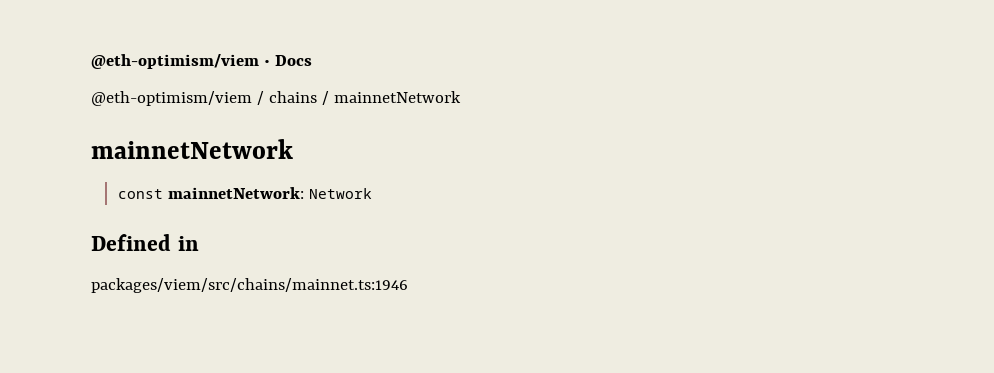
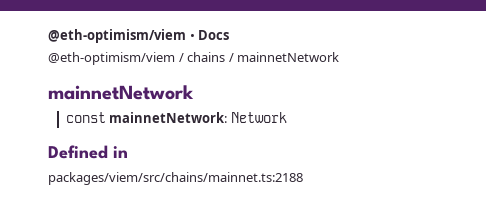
- packages/viem/src/chains/mainnet.ts:1946
+ packages/viem/src/chains/mainnet.ts:2188

